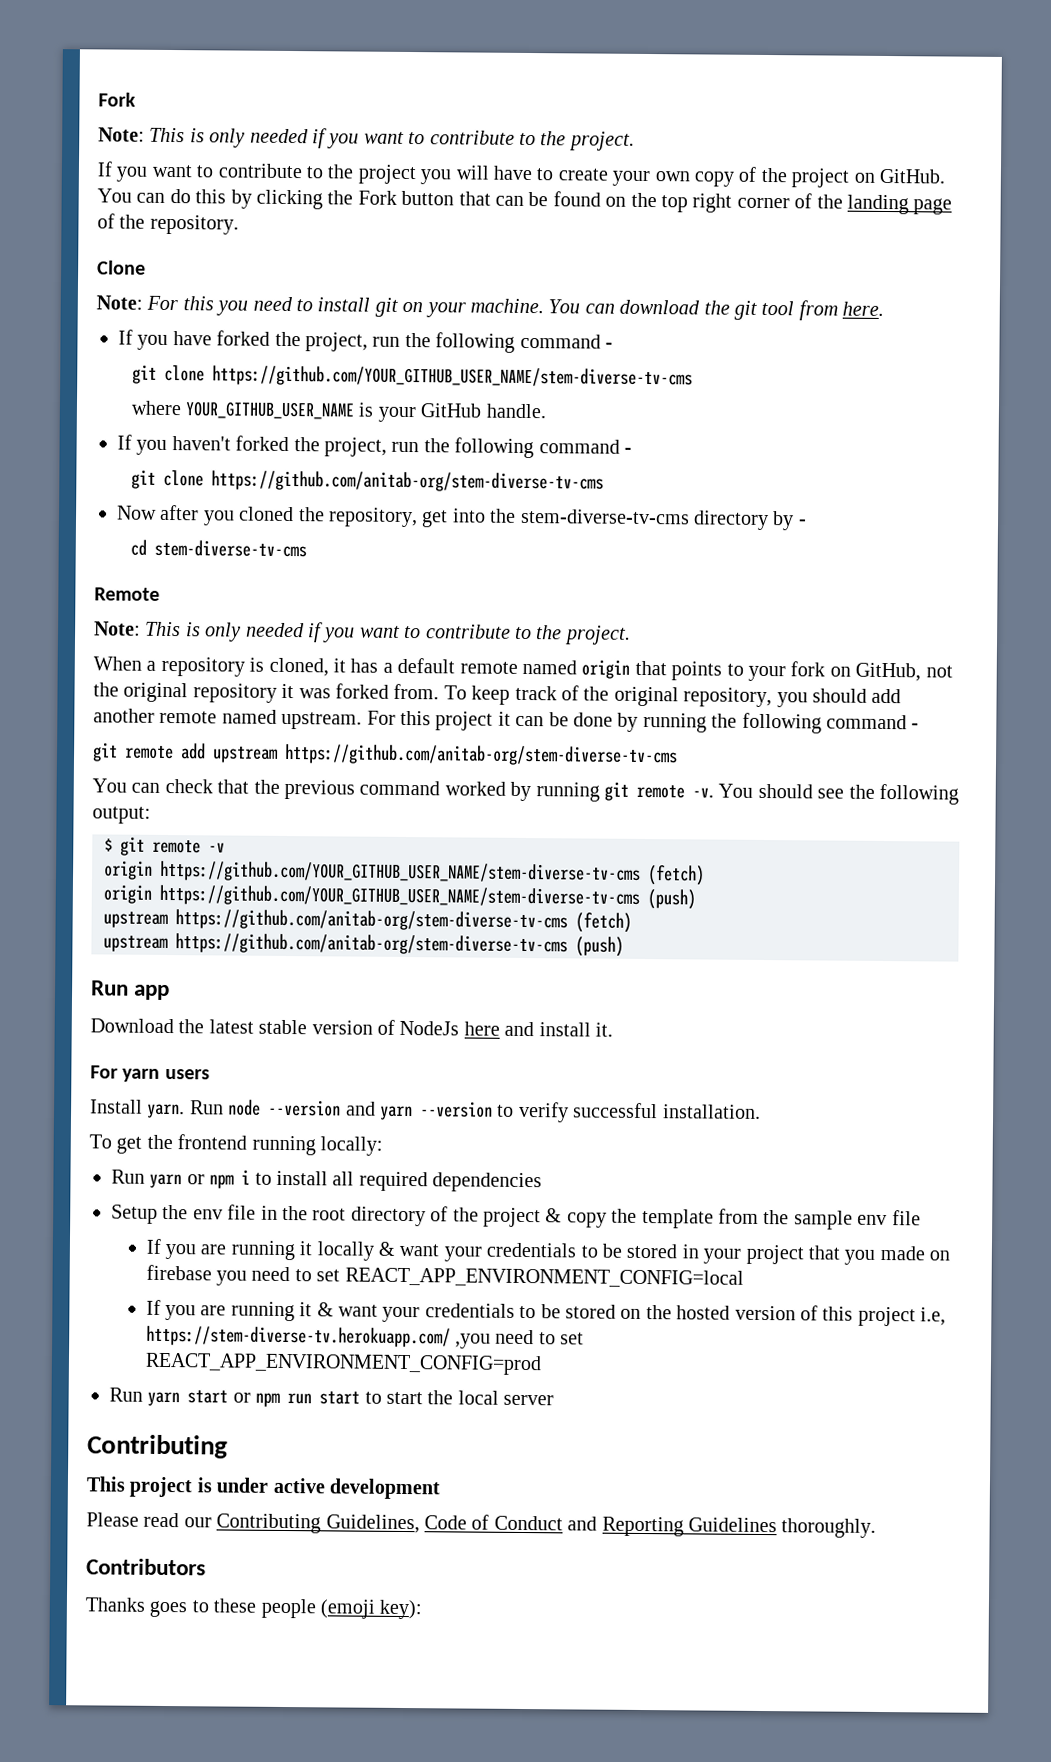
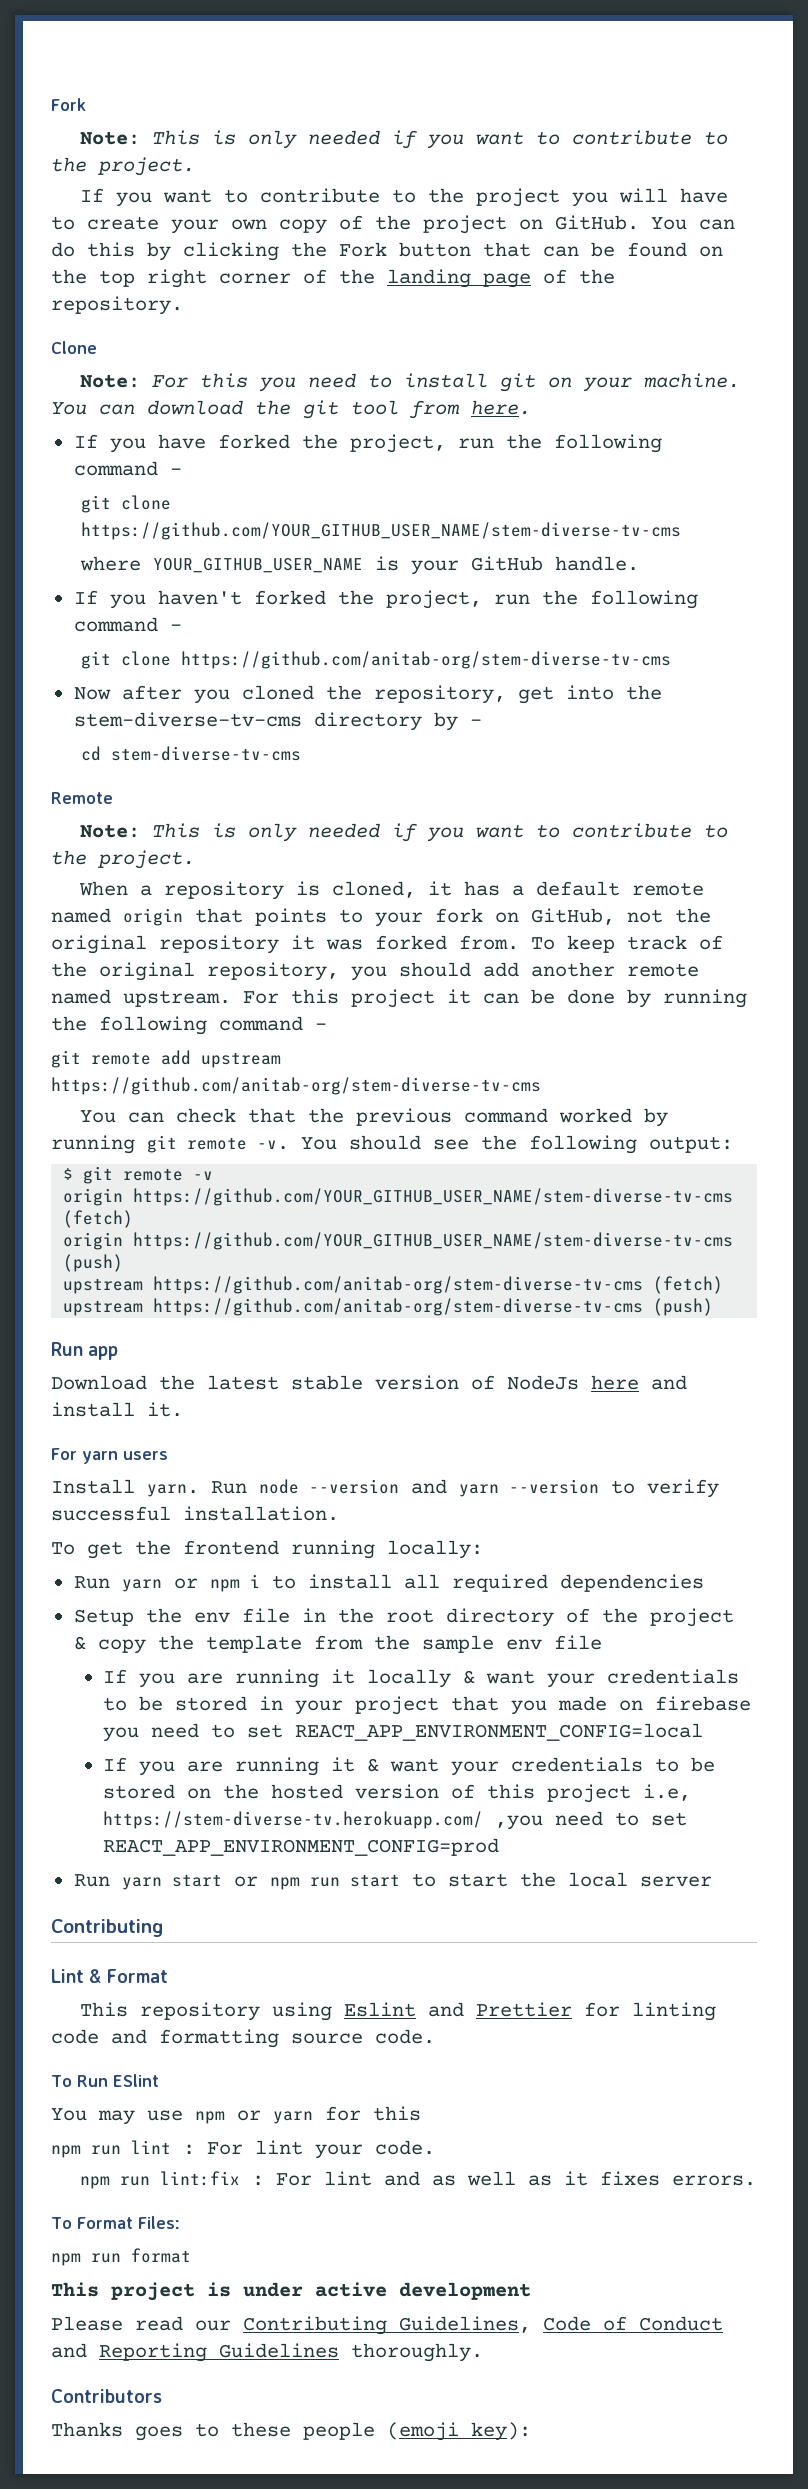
+ Lint & Format
+ This repository using Eslint and Prettier for linting code and formatting source code.
+ To Run ESlint
+ You may use npm or yarn for this
+ npm run lint : For lint your code.
+ npm run lint:fix : For lint and as well as it fixes errors.
+ To Format Files:
+ npm run format

